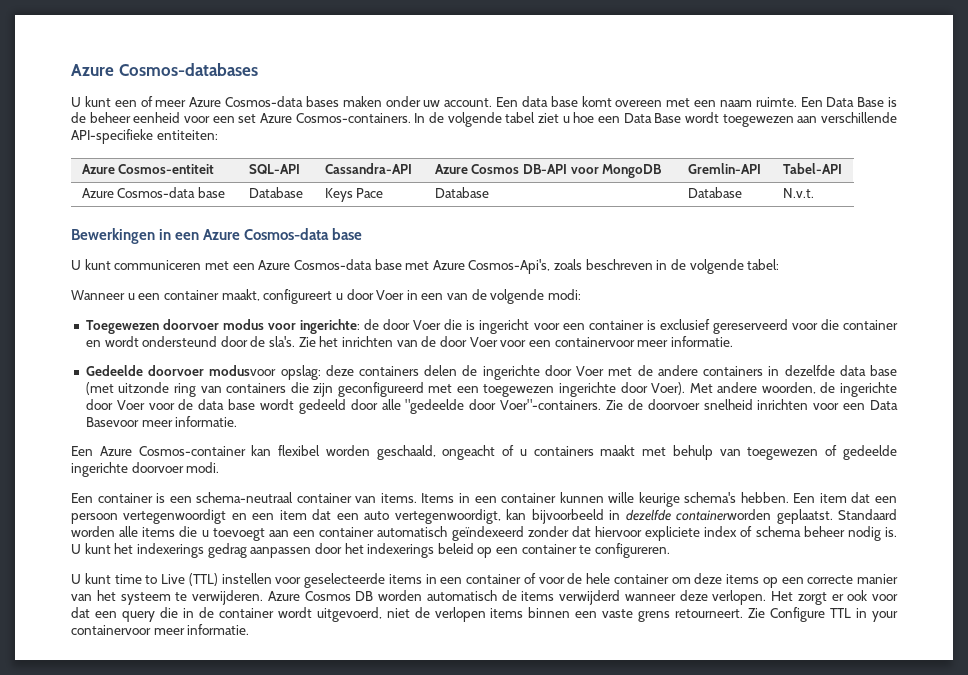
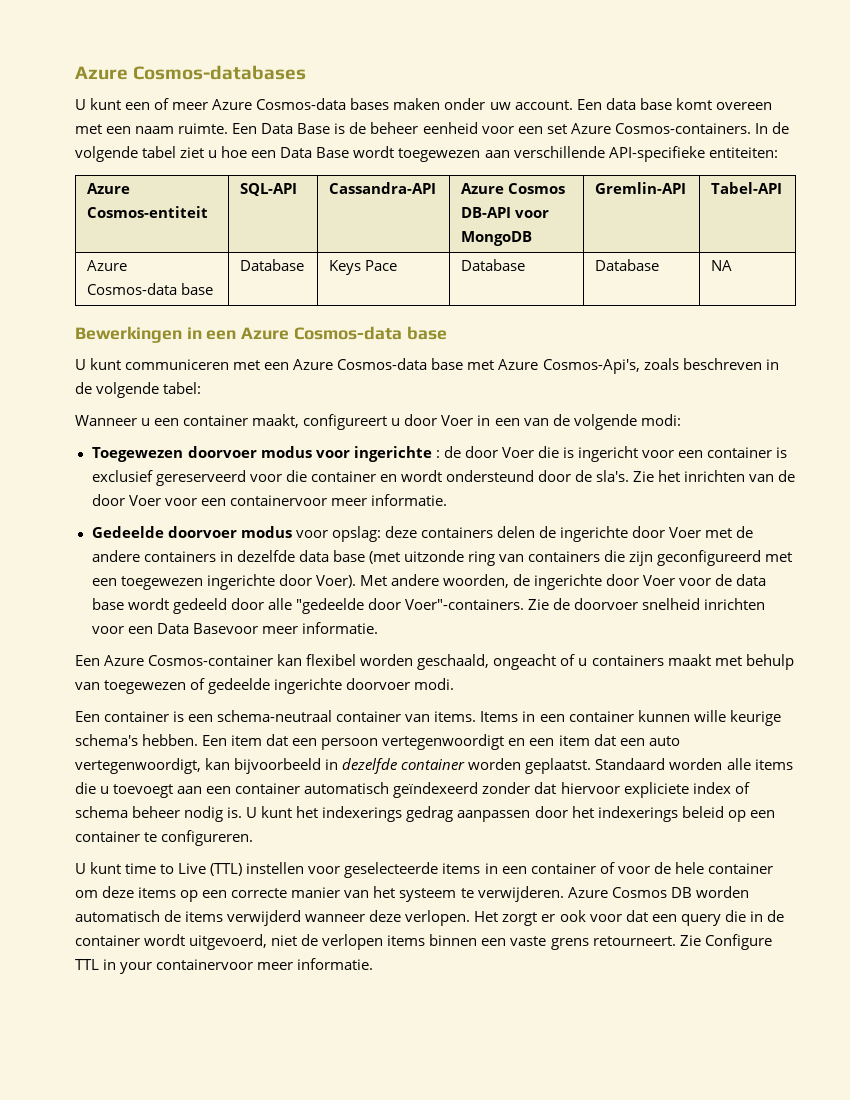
- Azure Cosmos-data base | Database | Keys Pace | Database | Database | N.v.t.
+ Azure Cosmos-data base | Database | Keys Pace | Database | Database | NA
- Toegewezen doorvoer modus voor ingerichte: de door Voer die is ingericht voor een container is exclusief gereserveerd voor die container en wordt ondersteund door de sla's.
+ Toegewezen doorvoer modus voor ingerichte : de door Voer die is ingericht voor een container is exclusief gereserveerd voor die container en wordt ondersteund door de sla's.
- Gedeelde doorvoer modusvoor opslag: deze containers delen de ingerichte door Voer met de andere containers in dezelfde data base (met uitzonde ring van containers die zijn geconfigureerd met een toegewezen ingerichte door Voer).
+ Gedeelde doorvoer modus voor opslag: deze containers delen de ingerichte door Voer met de andere containers in dezelfde data base (met uitzonde ring van containers die zijn geconfigureerd met een toegewezen ingerichte door Voer).
- Een item dat een persoon vertegenwoordigt en een item dat een auto vertegenwoordigt, kan bijvoorbeeld in dezelfde containerworden geplaatst.
+ Een item dat een persoon vertegenwoordigt en een item dat een auto vertegenwoordigt, kan bijvoorbeeld in dezelfde container worden geplaatst.

